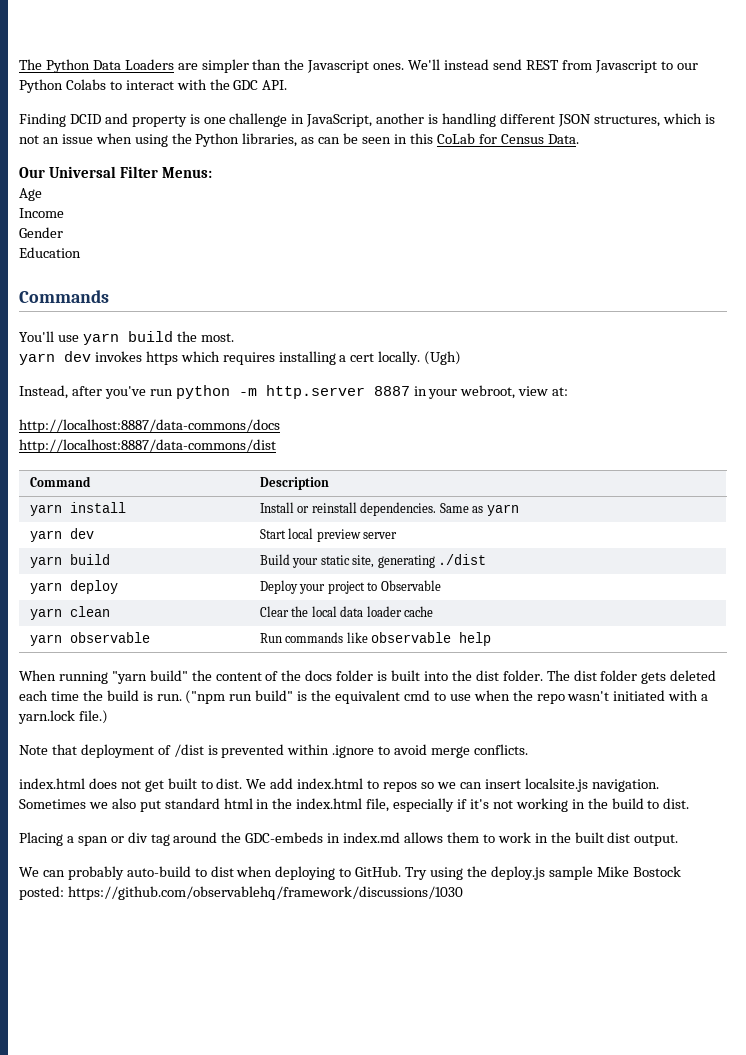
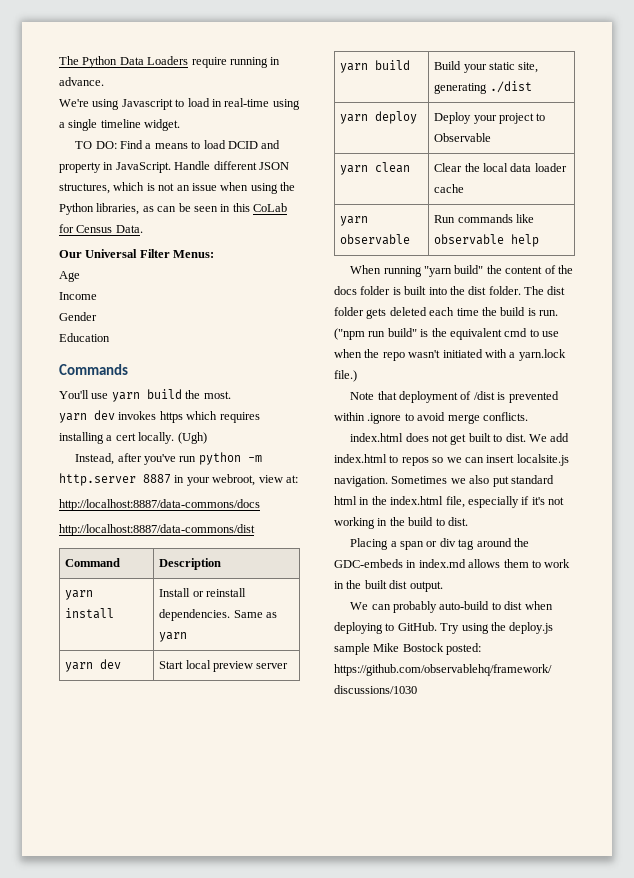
- The Python Data Loaders are simpler than the Javascript ones. We'll instead send REST from Javascript to our Python Colabs to interact with the GDC API.
- Finding DCID and property is one challenge in JavaScript, another is handling different JSON structures, which is not an issue when using the Python libraries, as can be seen in this CoLab for Census Data.
+ The Python Data Loaders require running in advance.
+ We're using Javascript to load in real-time using a single timeline widget.
+ TO DO: Find a means to load DCID and property in JavaScript. Handle different JSON structures, which is not an issue when using the Python libraries, as can be seen in this CoLab for Census Data.

